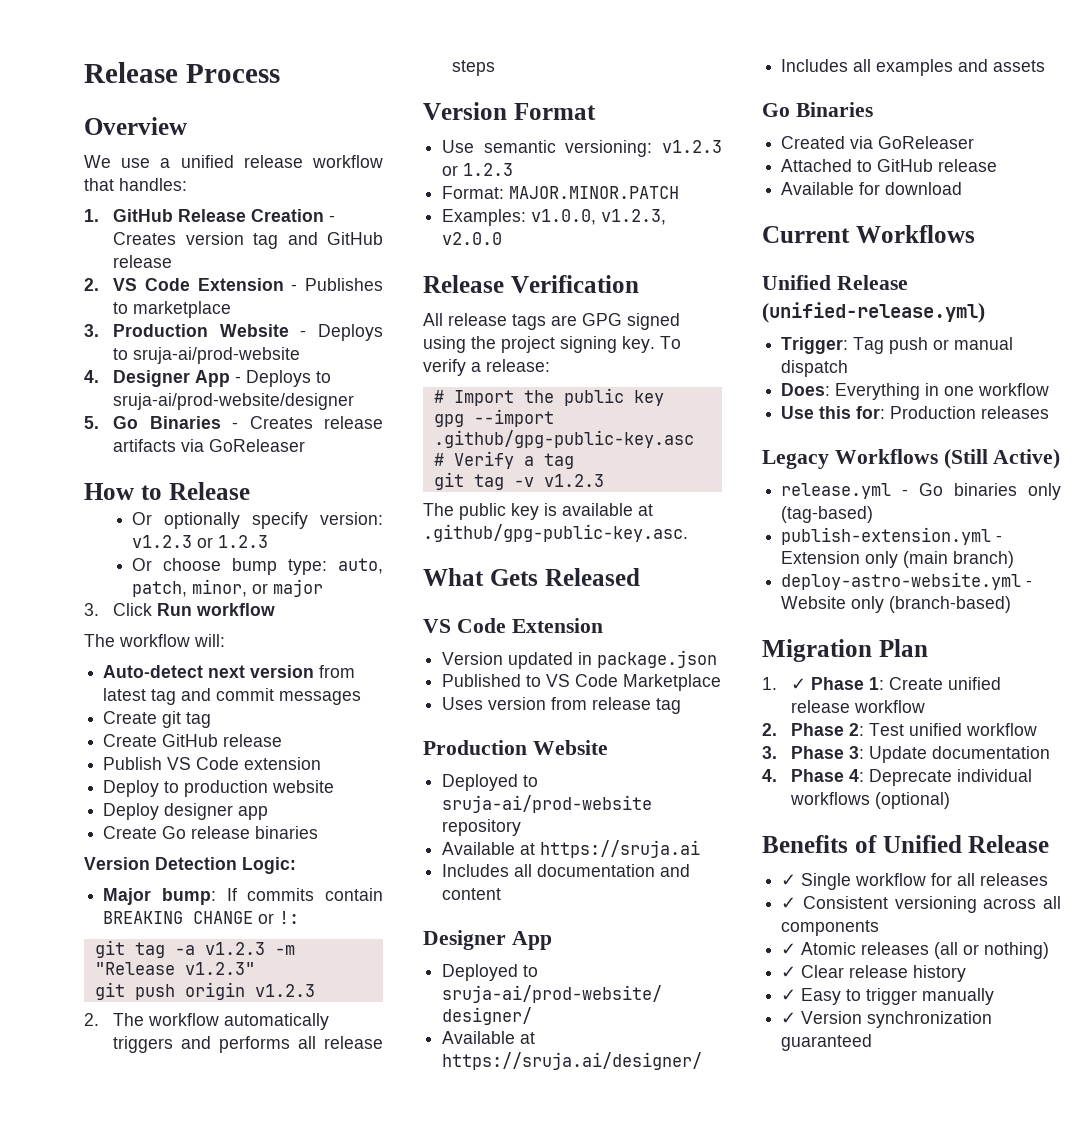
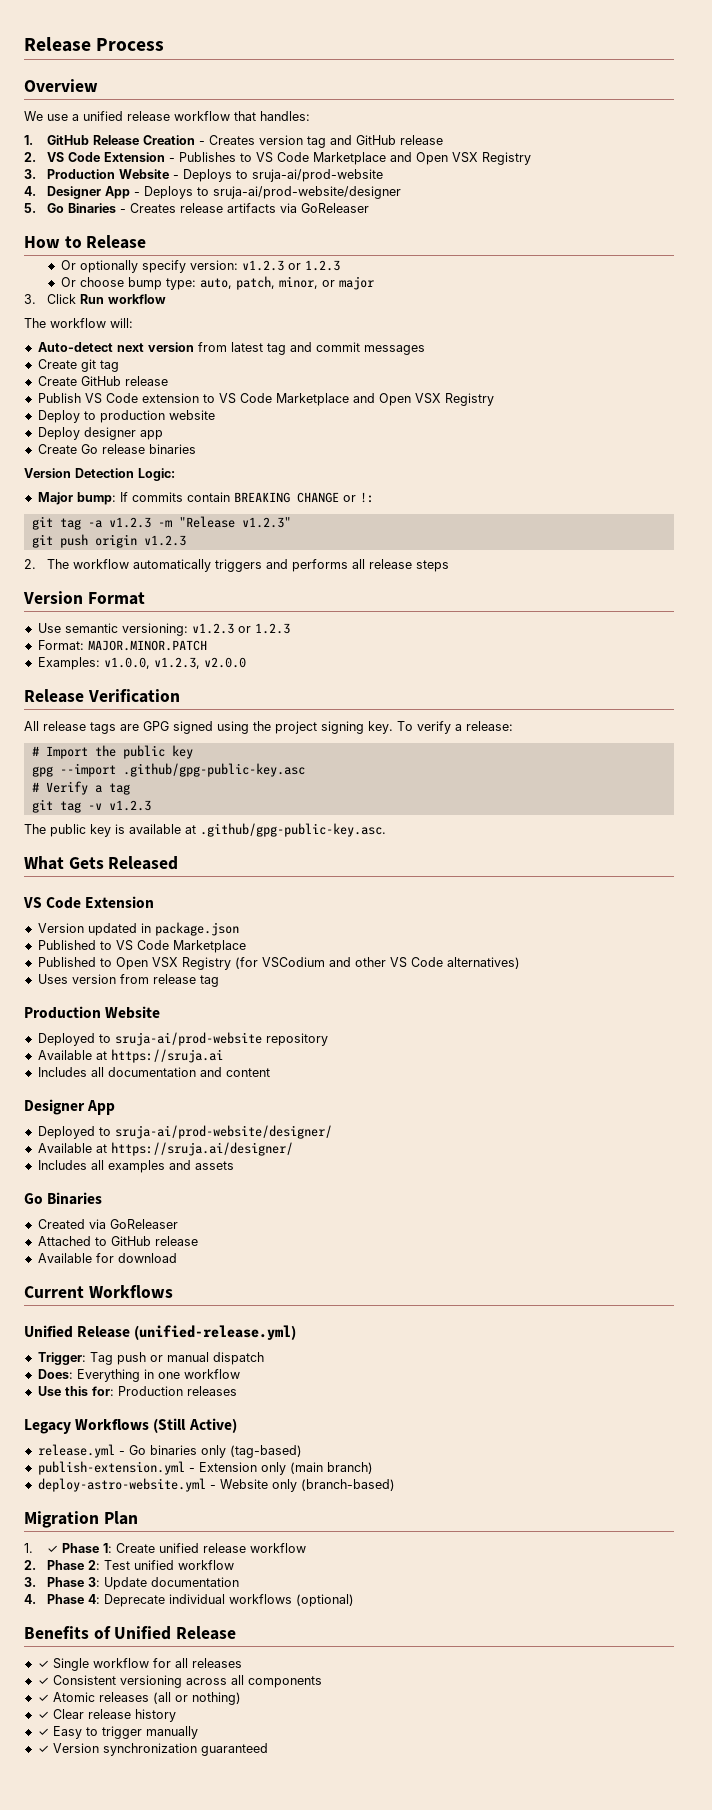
- 2. VS Code Extension - Publishes to marketplace
+ 2. VS Code Extension - Publishes to VS Code Marketplace and Open VSX Registry
- Publish VS Code extension
+ Publish VS Code extension to VS Code Marketplace and Open VSX Registry
+ Published to Open VSX Registry (for VSCodium and other VS Code alternatives)

